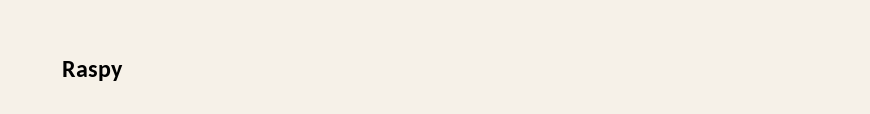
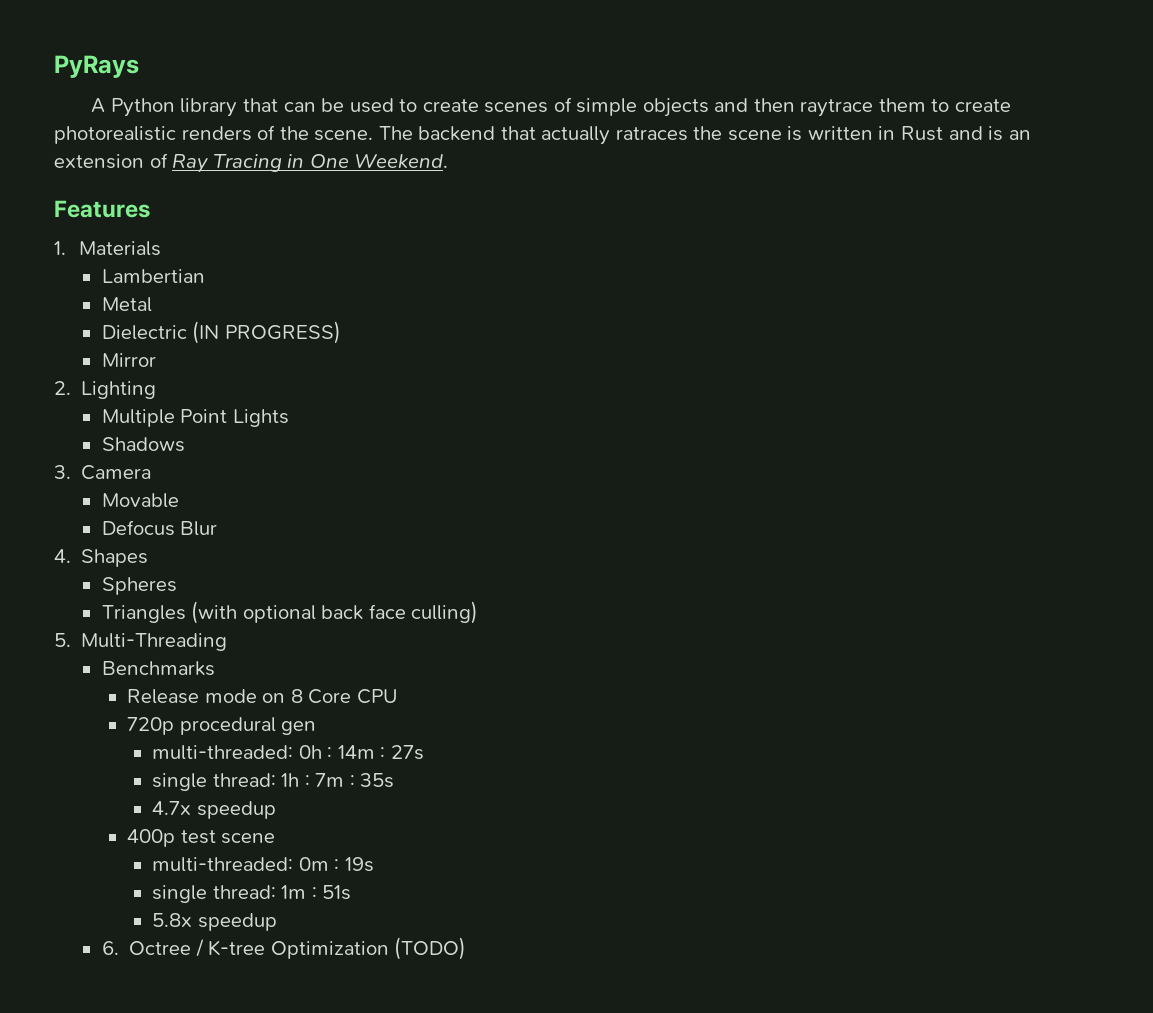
- Raspy
+ PyRays
+ A Python library that can be used to create scenes of simple objects and then raytrace them to create photorealistic renders of the scene. The backend that actually ratraces the scene is written in Rust and is an extension of Ray Tracing in One Weekend.
+ Features
+ 1. Materials
+ Lambertian
+ Metal
+ Dielectric (IN PROGRESS)
+ Mirror
+ 2. Lighting
+ Multiple Point Lights
+ Shadows
+ 3. Camera
+ Movable
+ Defocus Blur
+ 4. Shapes
+ Spheres
+ Triangles (with optional back face culling)
+ 5. Multi-Threading
+ Benchmarks
+ Release mode on 8 Core CPU
+ 720p procedural gen
+ multi-threaded: 0h : 14m : 27s
+ single thread: 1h : 7m : 35s
+ 4.7x speedup
+ 400p test scene
+ multi-threaded: 0m : 19s
+ single thread: 1m : 51s
+ 5.8x speedup
+ 6. Octree / K-tree Optimization (TODO)

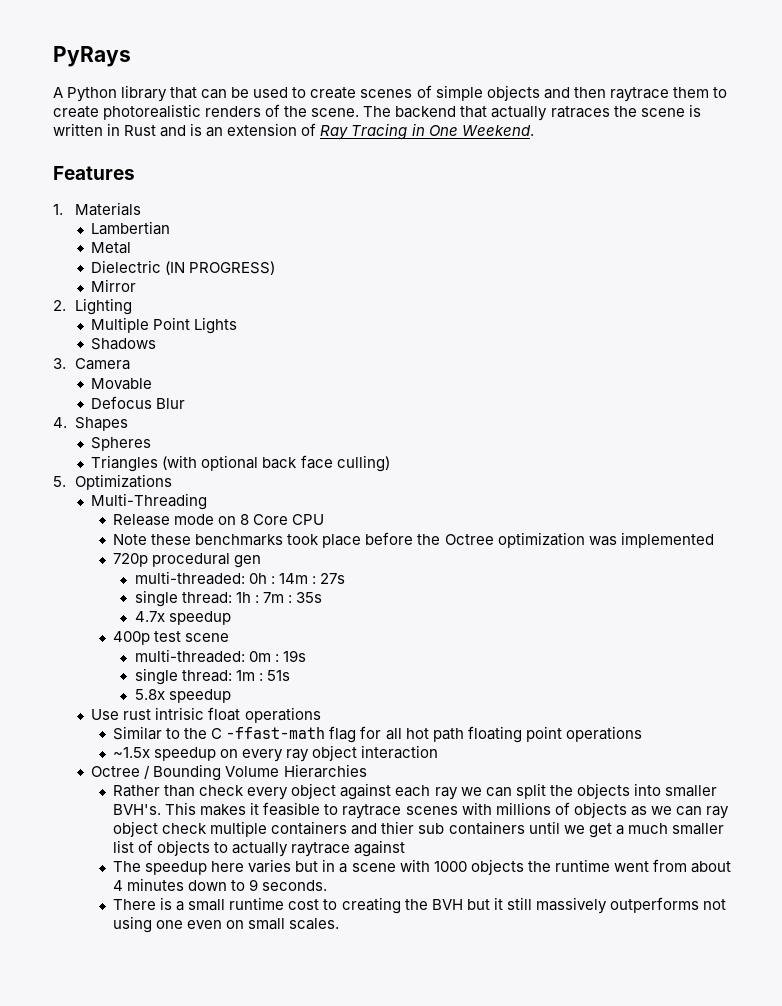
- 5. Multi-Threading
+ 5. Optimizations
+ Multi-Threading
- Benchmarks
+ Note these benchmarks took place before the Octree optimization was implemented
- 6. Octree / K-tree Optimization (TODO)
+ Use rust intrisic float operations
+ Similar to the C -ffast-math flag for all hot path floating point operations
+ ~1.5x speedup on every ray object interaction
+ Octree / Bounding Volume Hierarchies
+ Rather than check every object against each ray we can split the objects into smaller BVH's. This makes it feasible to raytrace scenes with millions of objects as we can ray object check multiple containers and thier sub containers until we get a much smaller list of objects to actually raytrace against
+ The speedup here varies but in a scene with 1000 objects the runtime went from about 4 minutes down to 9 seconds.
+ There is a small runtime cost to creating the BVH but it still massively outperforms not using one even on small scales.

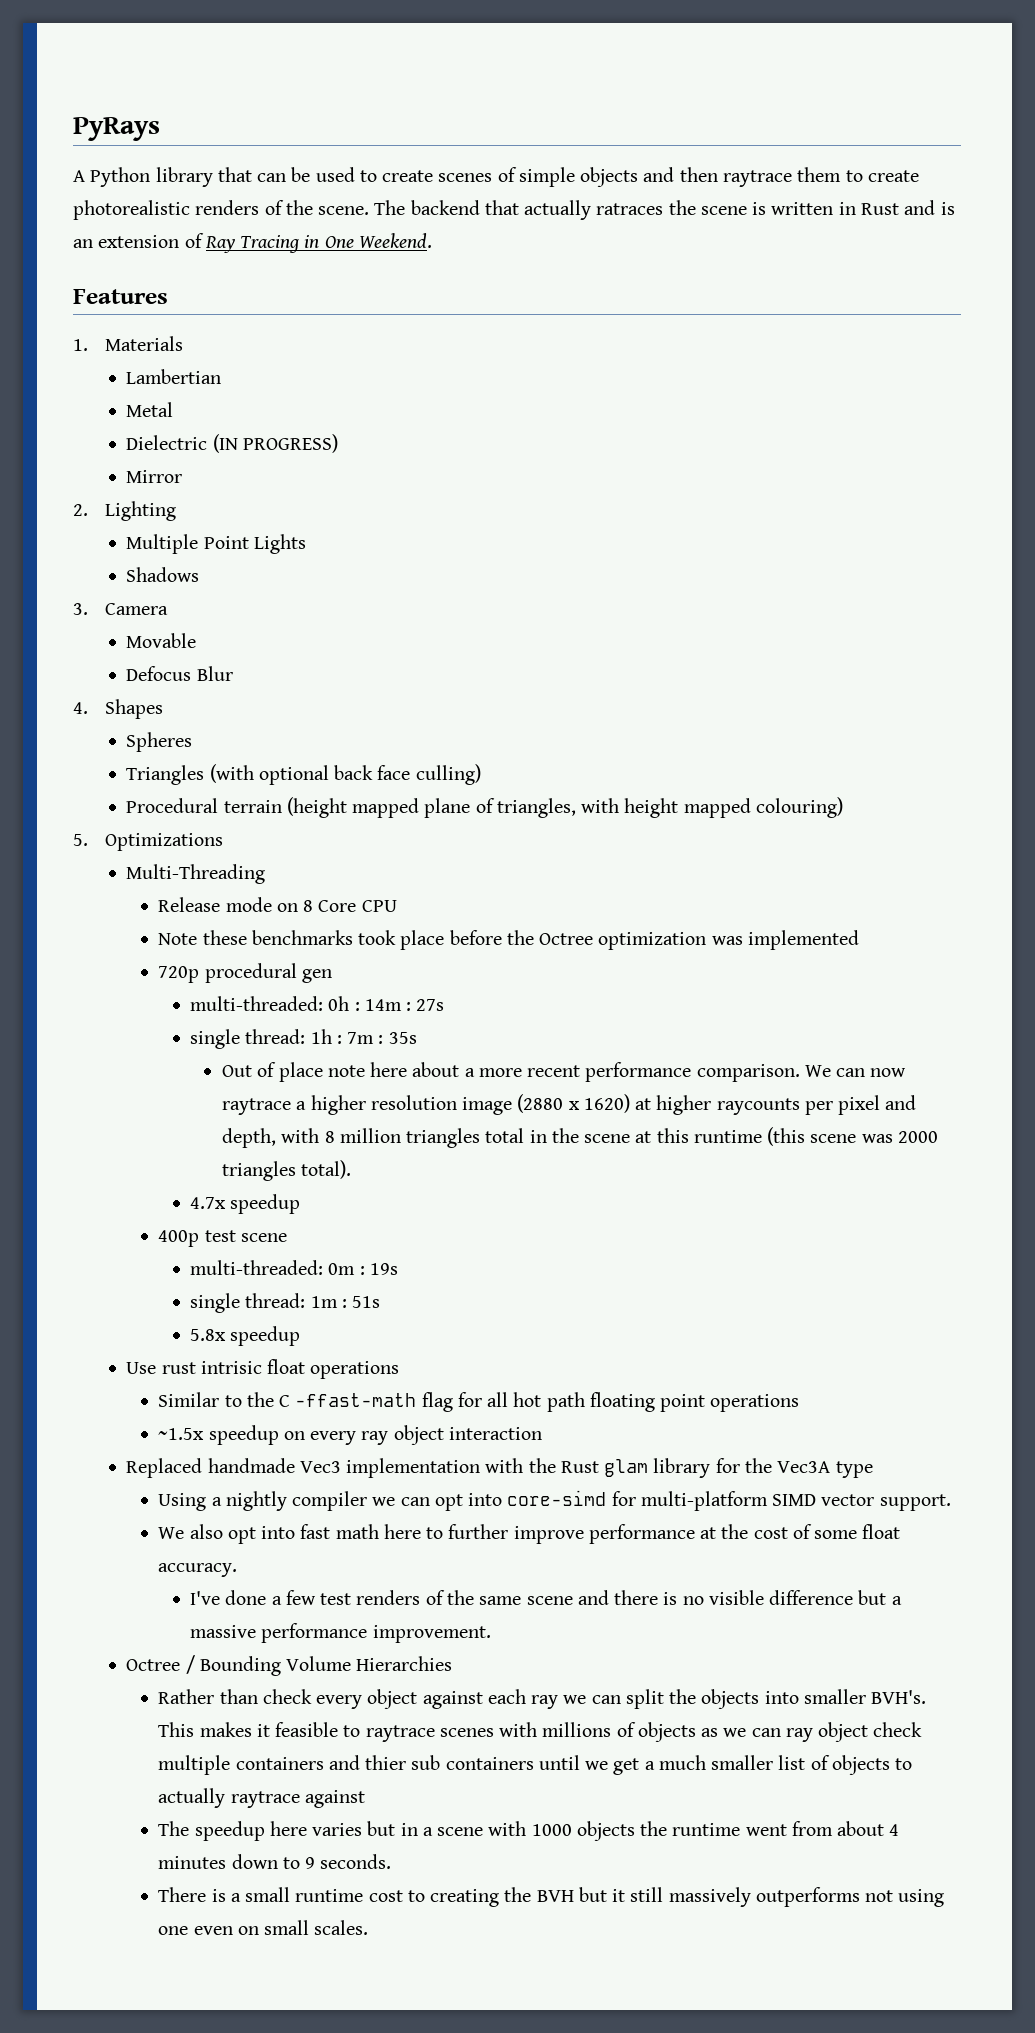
+ Procedural terrain (height mapped plane of triangles, with height mapped colouring)
+ Out of place note here about a more recent performance comparison. We can now raytrace a higher resolution image (2880 x 1620) at higher raycounts per pixel and depth, with 8 million triangles total in the scene at this runtime (this scene was 2000 triangles total).
+ Replaced handmade Vec3 implementation with the Rust glam library for the Vec3A type
+ Using a nightly compiler we can opt into core-simd for multi-platform SIMD vector support.
+ We also opt into fast math here to further improve performance at the cost of some float accuracy.
+ I've done a few test renders of the same scene and there is no visible difference but a massive performance improvement.

